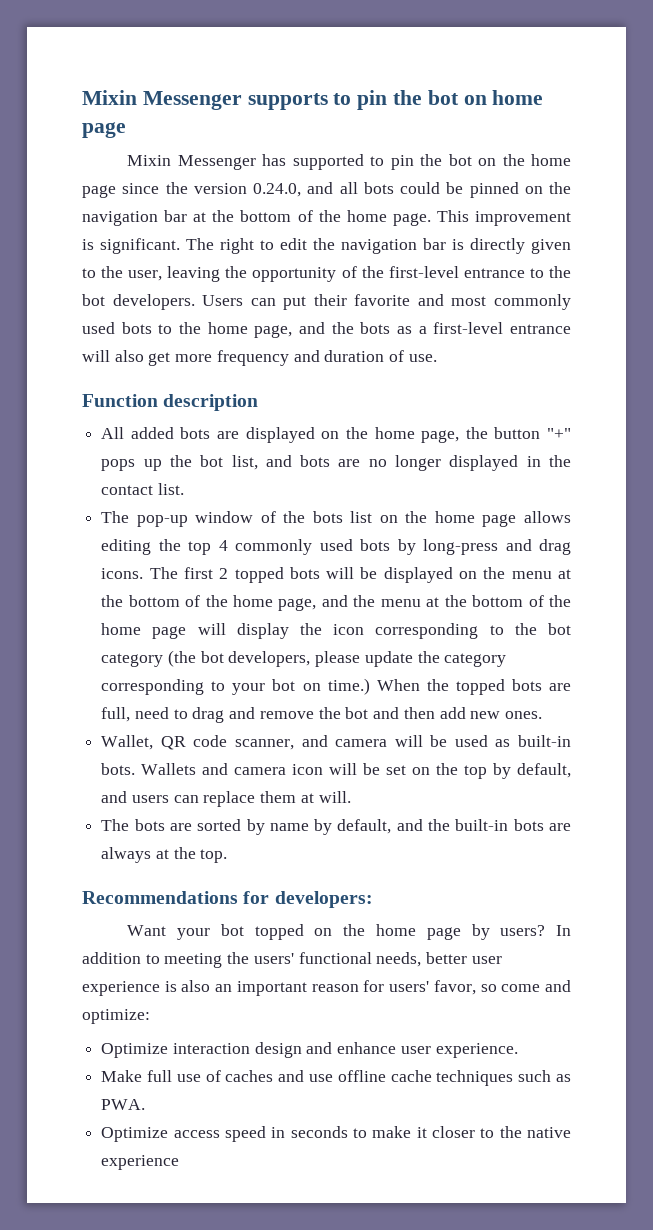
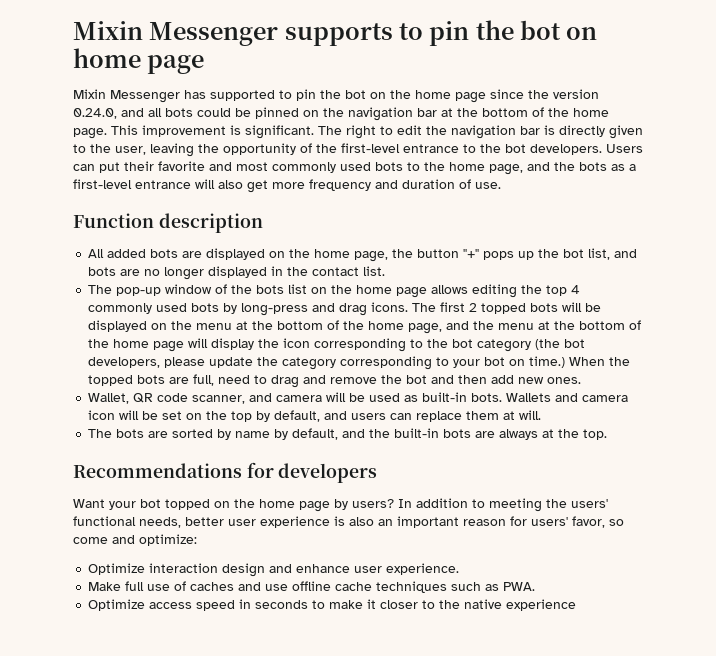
- Recommendations for developers:
+ Recommendations for developers

